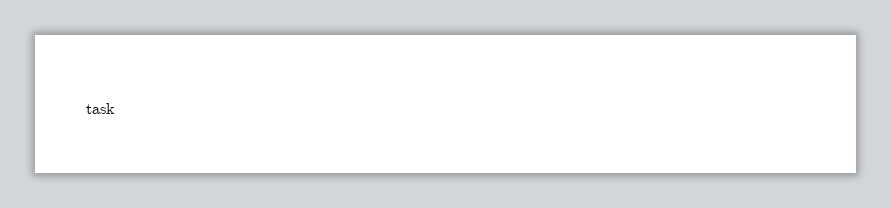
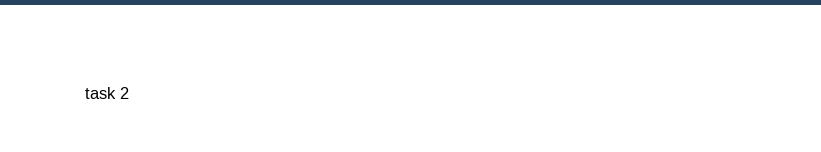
- task
+ task 2

